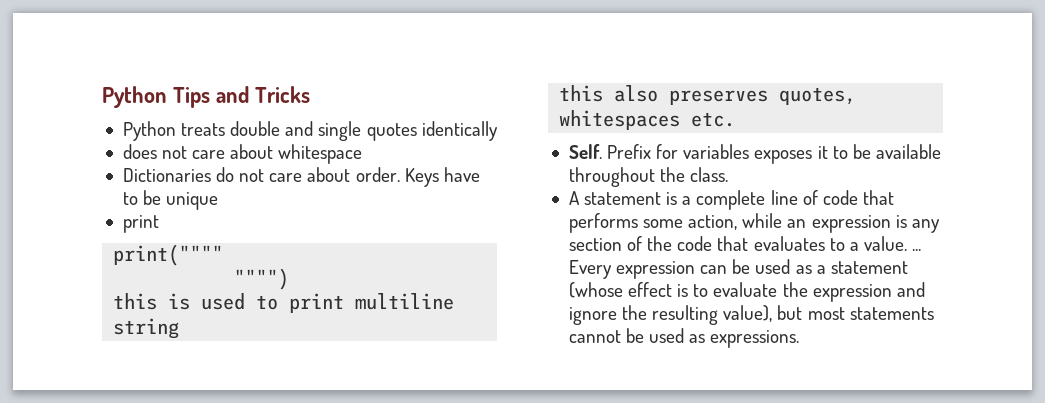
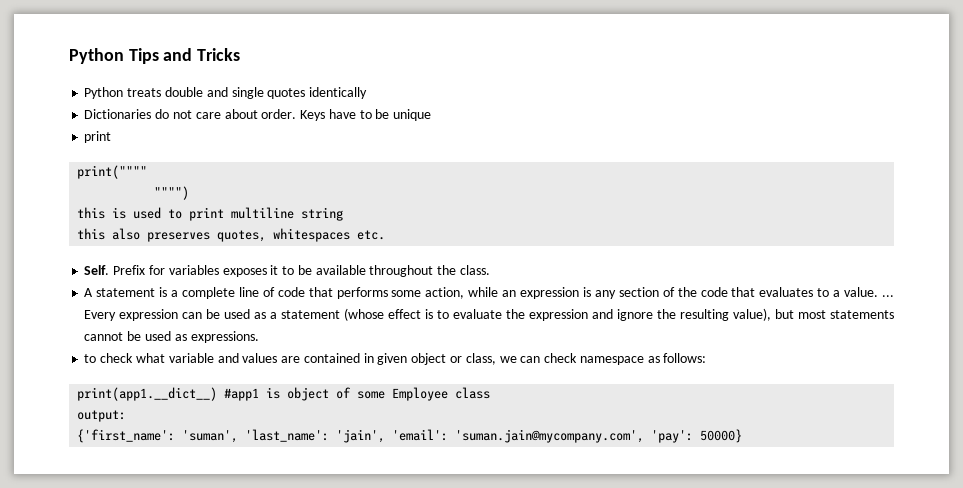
- does not care about whitespace
+ to check what variable and values are contained in given object or class, we can check namespace as follows:
+ print(app1.__dict__) #app1 is object of some Employee class
+ output:
+ {'first_name': 'suman', 'last_name': 'jain', 'email': 'suman.jain@mycompany.com', 'pay': 50000}

